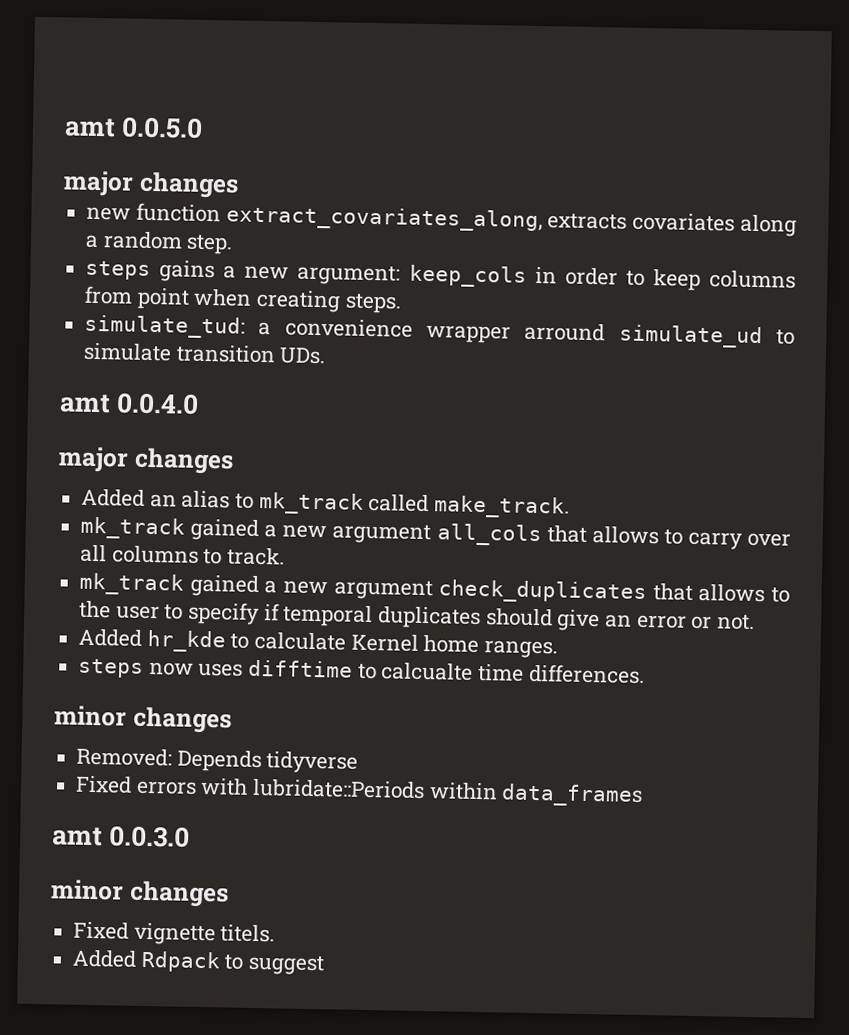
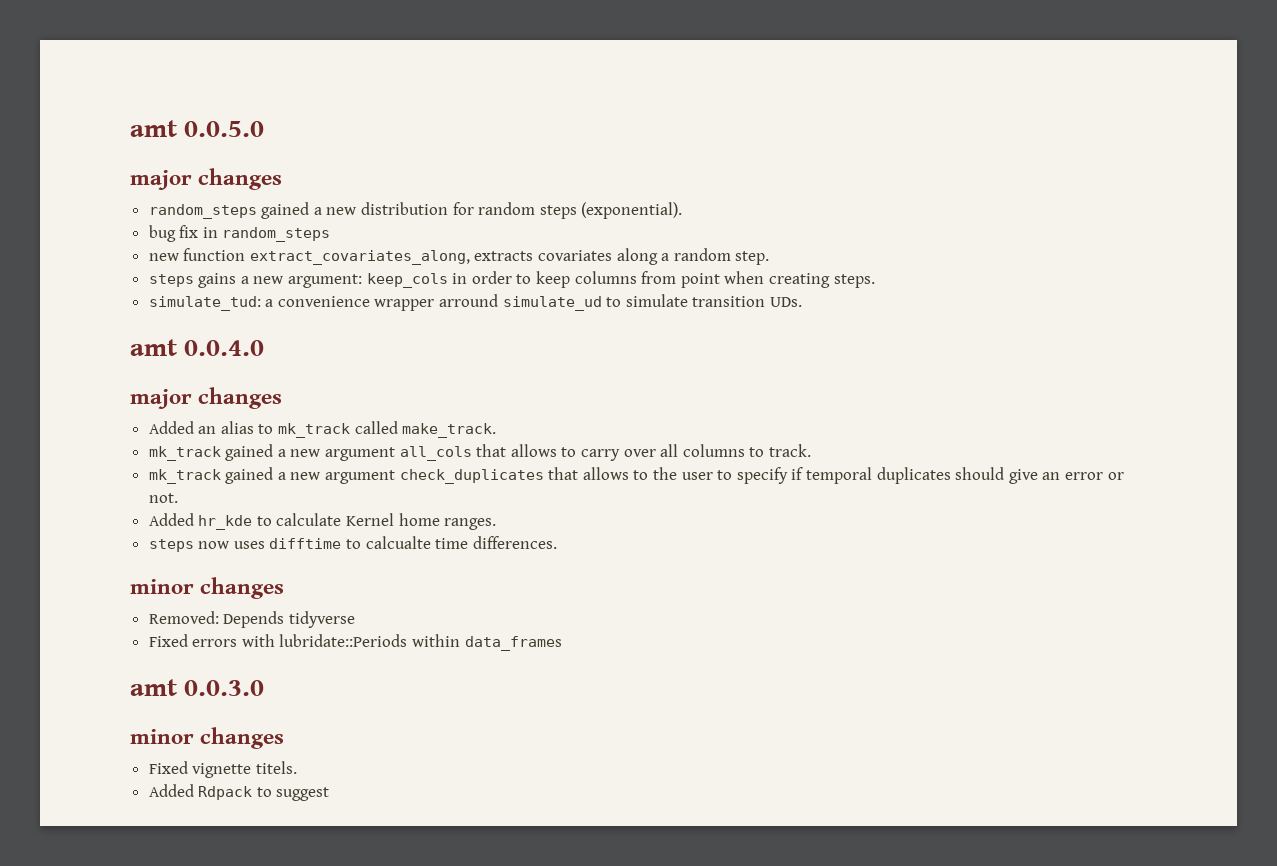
+ random_steps gained a new distribution for random steps (exponential).
+ bug fix in random_steps

